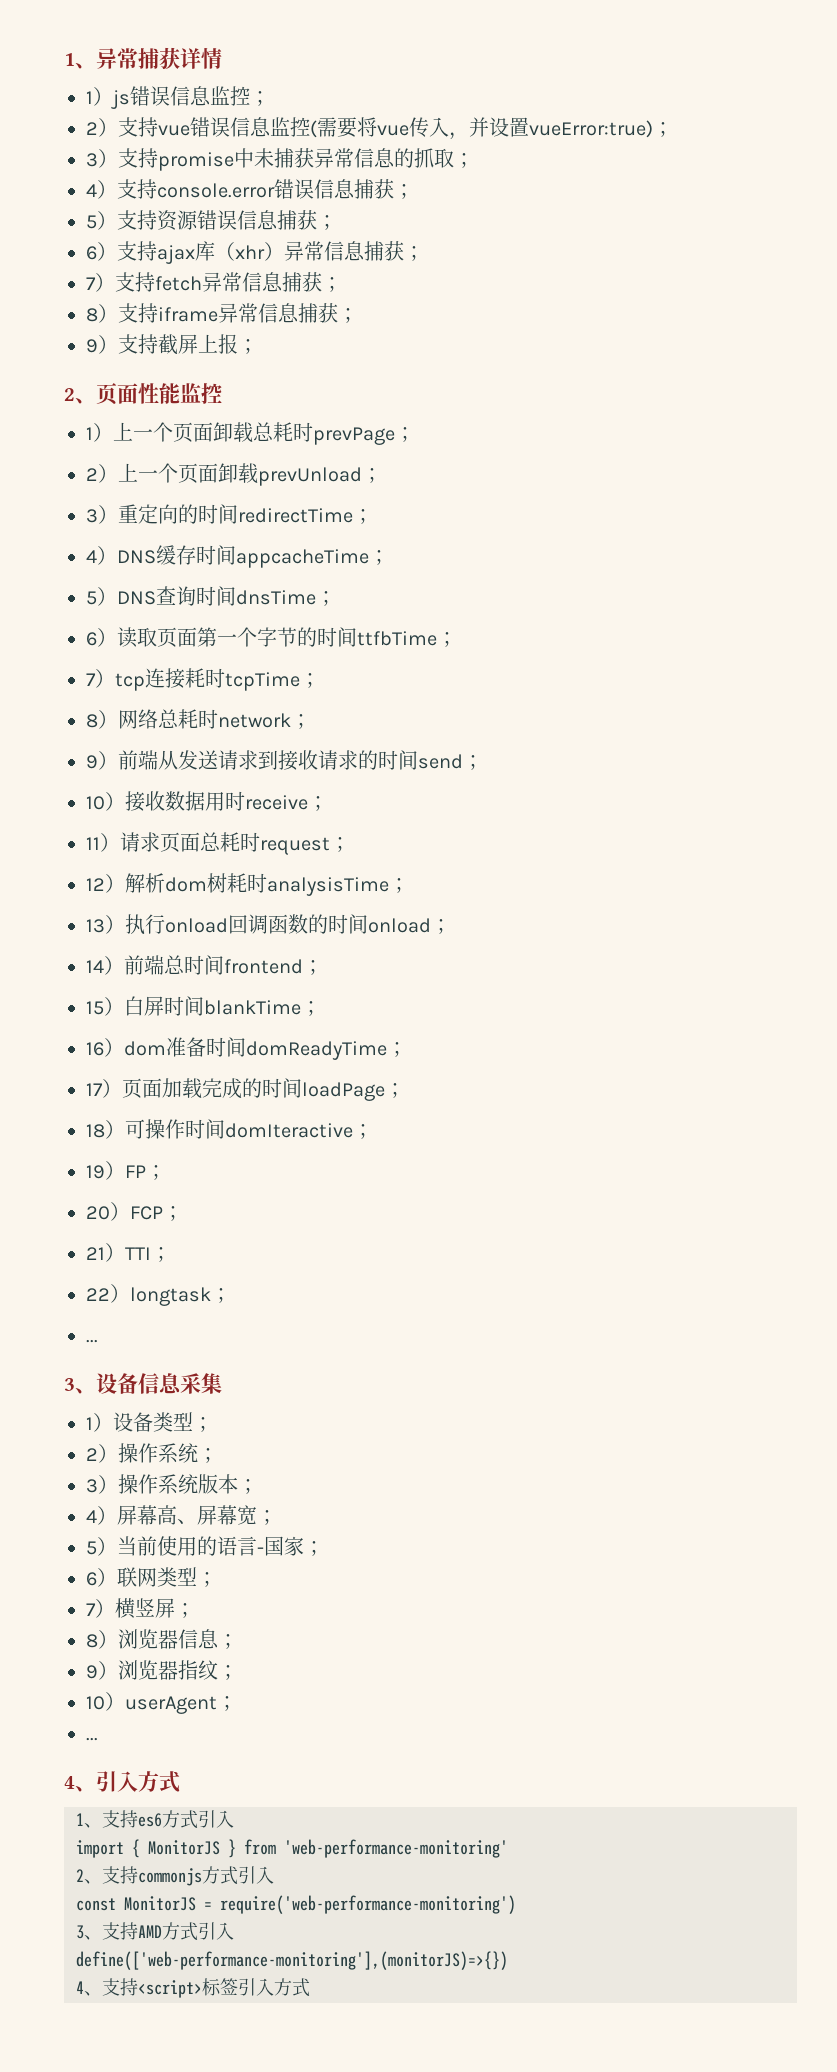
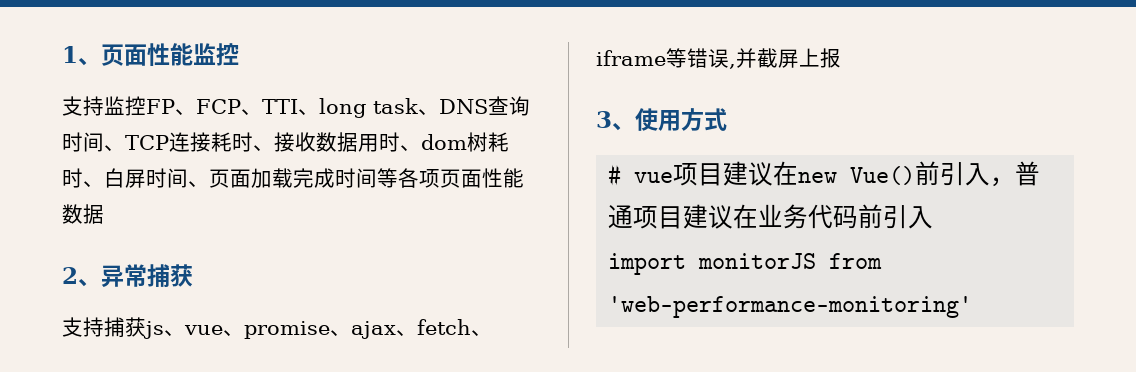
- 1、异常捕获详情
- 1）js错误信息监控；
- 2）支持vue错误信息监控(需要将vue传入，并设置vueError:true)；
- 3）支持promise中未捕获异常信息的抓取；
- 4）支持console.error错误信息捕获；
- 5）支持资源错误信息捕获；
- 6）支持ajax库（xhr）异常信息捕获；
- 7）支持fetch异常信息捕获；
- 8）支持iframe异常信息捕获；
- 9）支持截屏上报；
- 2、页面性能监控
- 1）上一个页面卸载总耗时prevPage；
- 2）上一个页面卸载prevUnload；
- 3）重定向的时间redirectTime；
- 4）DNS缓存时间appcacheTime；
- 5）DNS查询时间dnsTime；
- 6）读取页面第一个字节的时间ttfbTime；
- 7）tcp连接耗时tcpTime；
- 8）网络总耗时network；
- 9）前端从发送请求到接收请求的时间send；
- 10）接收数据用时receive；
- 11）请求页面总耗时request；
- 12）解析dom树耗时analysisTime；
- 13）执行onload回调函数的时间onload；
- 14）前端总时间frontend；
- 15）白屏时间blankTime；
- 16）dom准备时间domReadyTime；
- 17）页面加载完成的时间loadPage；
- 18）可操作时间domIteractive；
- 19）FP；
- 20）FCP；
- 21）TTI；
- 22）longtask；
- ...
- 3、设备信息采集
- 1）设备类型；
- 2）操作系统；
- 3）操作系统版本；
- 4）屏幕高、屏幕宽；
- 5）当前使用的语言-国家；
- 6）联网类型；
- 7）横竖屏；
- 8）浏览器信息；
- 9）浏览器指纹；
- 10）userAgent；
- ...
- 4、引入方式
- 1、支持es6方式引入
+ 1、页面性能监控
+ 支持监控FP、FCP、TTI、long task、DNS查询时间、TCP连接耗时、接收数据用时、dom树耗时、白屏时间、页面加载完成时间等各项页面性能数据
+ 2、异常捕获
+ 支持捕获js、vue、promise、ajax、fetch、iframe等错误,并截屏上报
+ 3、使用方式
+ # vue项目建议在new Vue()前引入，普通项目建议在业务代码前引入
- import { MonitorJS } from 'web-performance-monitoring'
+ import monitorJS from 'web-performance-monitoring'
- 2、支持commonjs方式引入
- const MonitorJS = require('web-performance-monitoring')
- 3、支持AMD方式引入
- define(['web-performance-monitoring'],(monitorJS)=>{})
- 4、支持<script>标签引入方式

